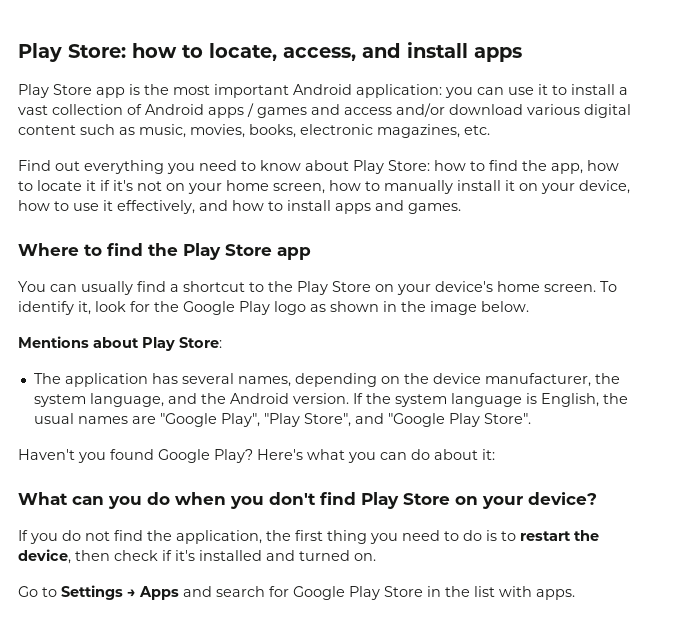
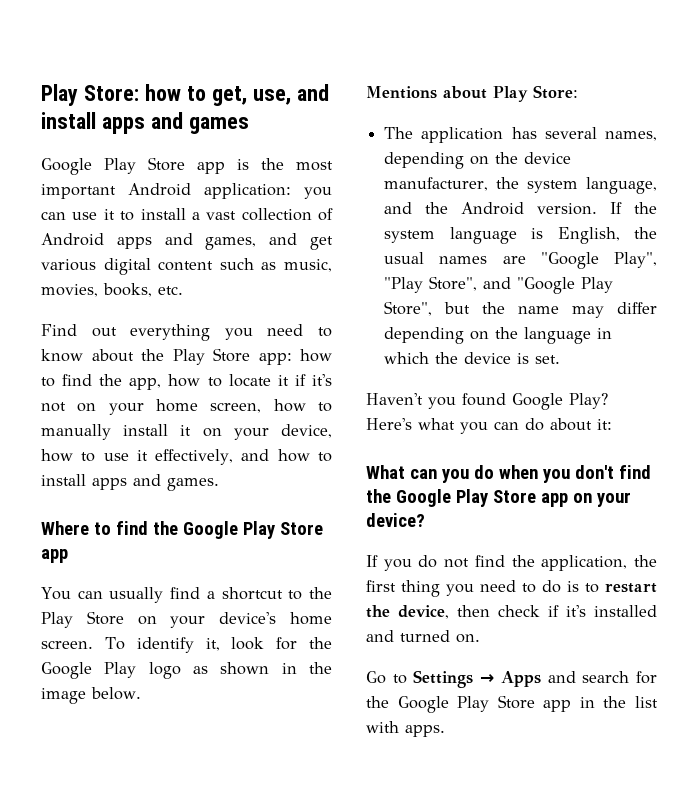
- Play Store: how to locate, access, and install apps
- Play Store app is the most important Android application: you can use it to install a vast collection of Android apps / games and access and/or download various digital content such as music, movies, books, electronic magazines, etc.
+ Play Store: how to get, use, and install apps and games
+ Google Play Store app is the most important Android application: you can use it to install a vast collection of Android apps and games, and get various digital content such as music, movies, books, etc.
- Find out everything you need to know about Play Store: how to find the app, how to locate it if it's not on your home screen, how to manually install it on your device, how to use it effectively, and how to install apps and games.
+ Find out everything you need to know about the Play Store app: how to find the app, how to locate it if it's not on your home screen, how to manually install it on your device, how to use it effectively, and how to install apps and games.
- Where to find the Play Store app
+ Where to find the Google Play Store app
- If the system language is English, the usual names are "Google Play", "Play Store", and "Google Play Store".
+ If the system language is English, the usual names are "Google Play", "Play Store", and "Google Play Store", but the name may differ depending on the language in which the device is set.
- What can you do when you don't find Play Store on your device?
+ What can you do when you don't find the Google Play Store app on your device?
- Go to Settings → Apps and search for Google Play Store in the list with apps.
+ Go to Settings → Apps and search for the Google Play Store app in the list with apps.

